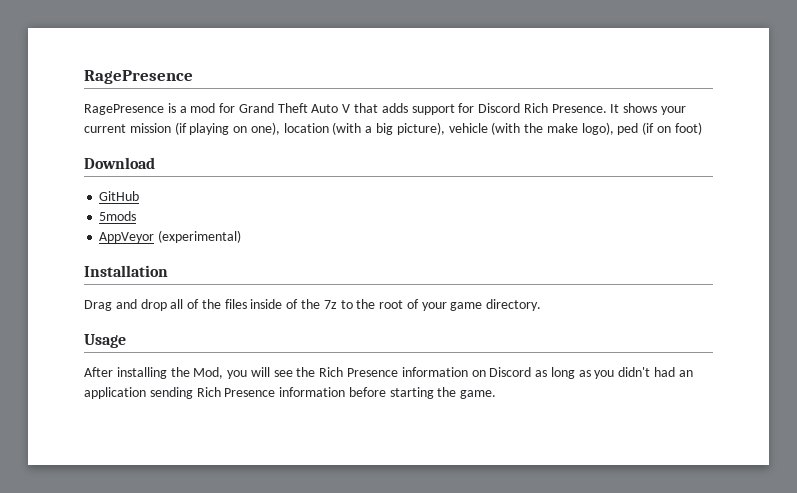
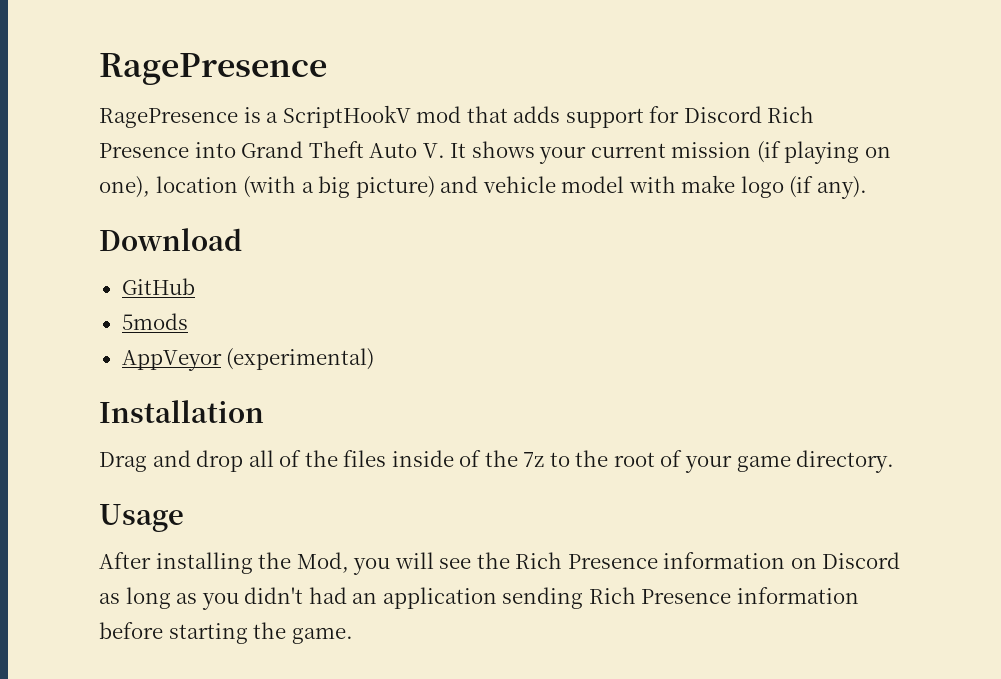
- RagePresence is a mod for Grand Theft Auto V that adds support for Discord Rich Presence. It shows your current mission (if playing on one), location (with a big picture), vehicle (with the make logo), ped (if on foot)
+ RagePresence is a ScriptHookV mod that adds support for Discord Rich Presence into Grand Theft Auto V. It shows your current mission (if playing on one), location (with a big picture) and vehicle model with make logo (if any).

